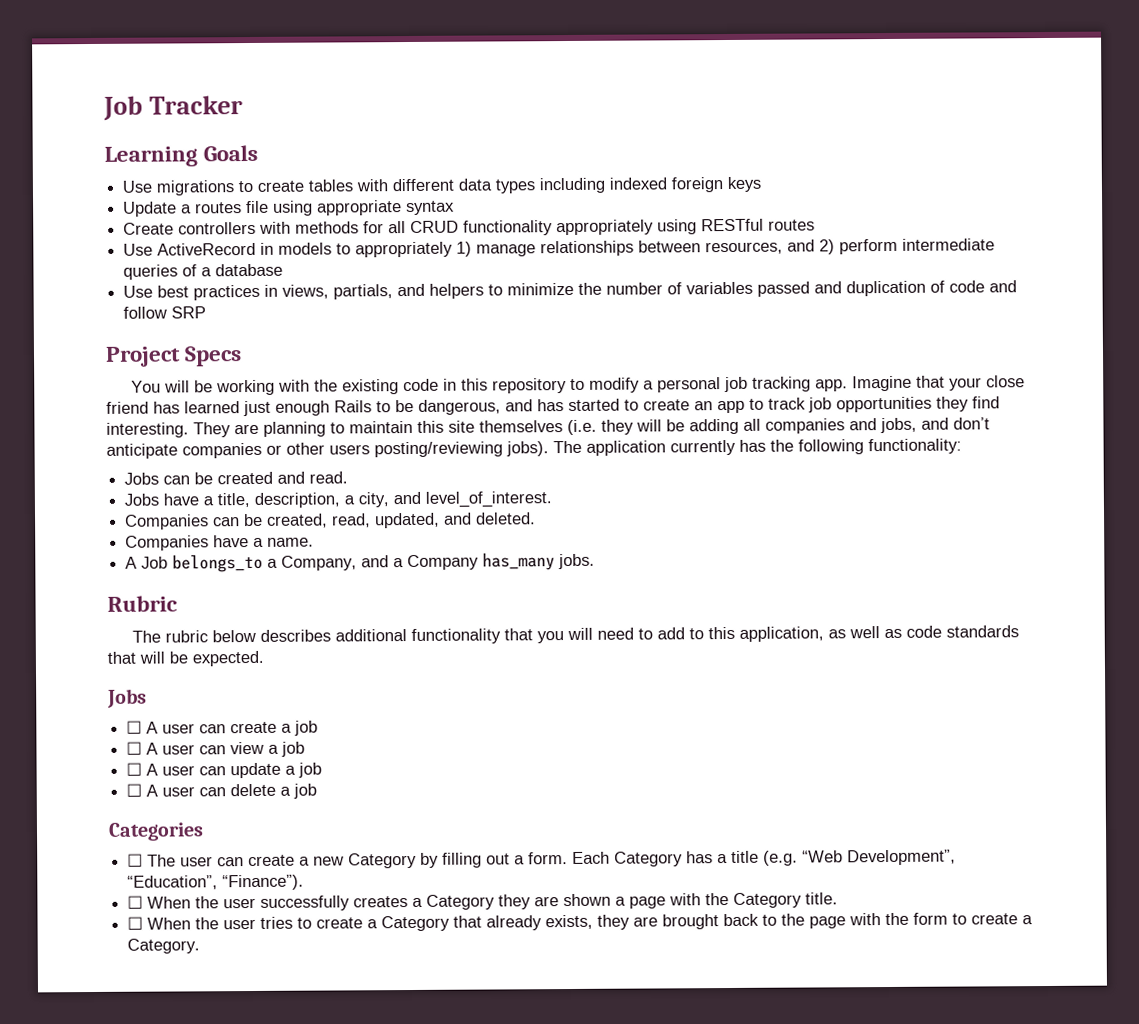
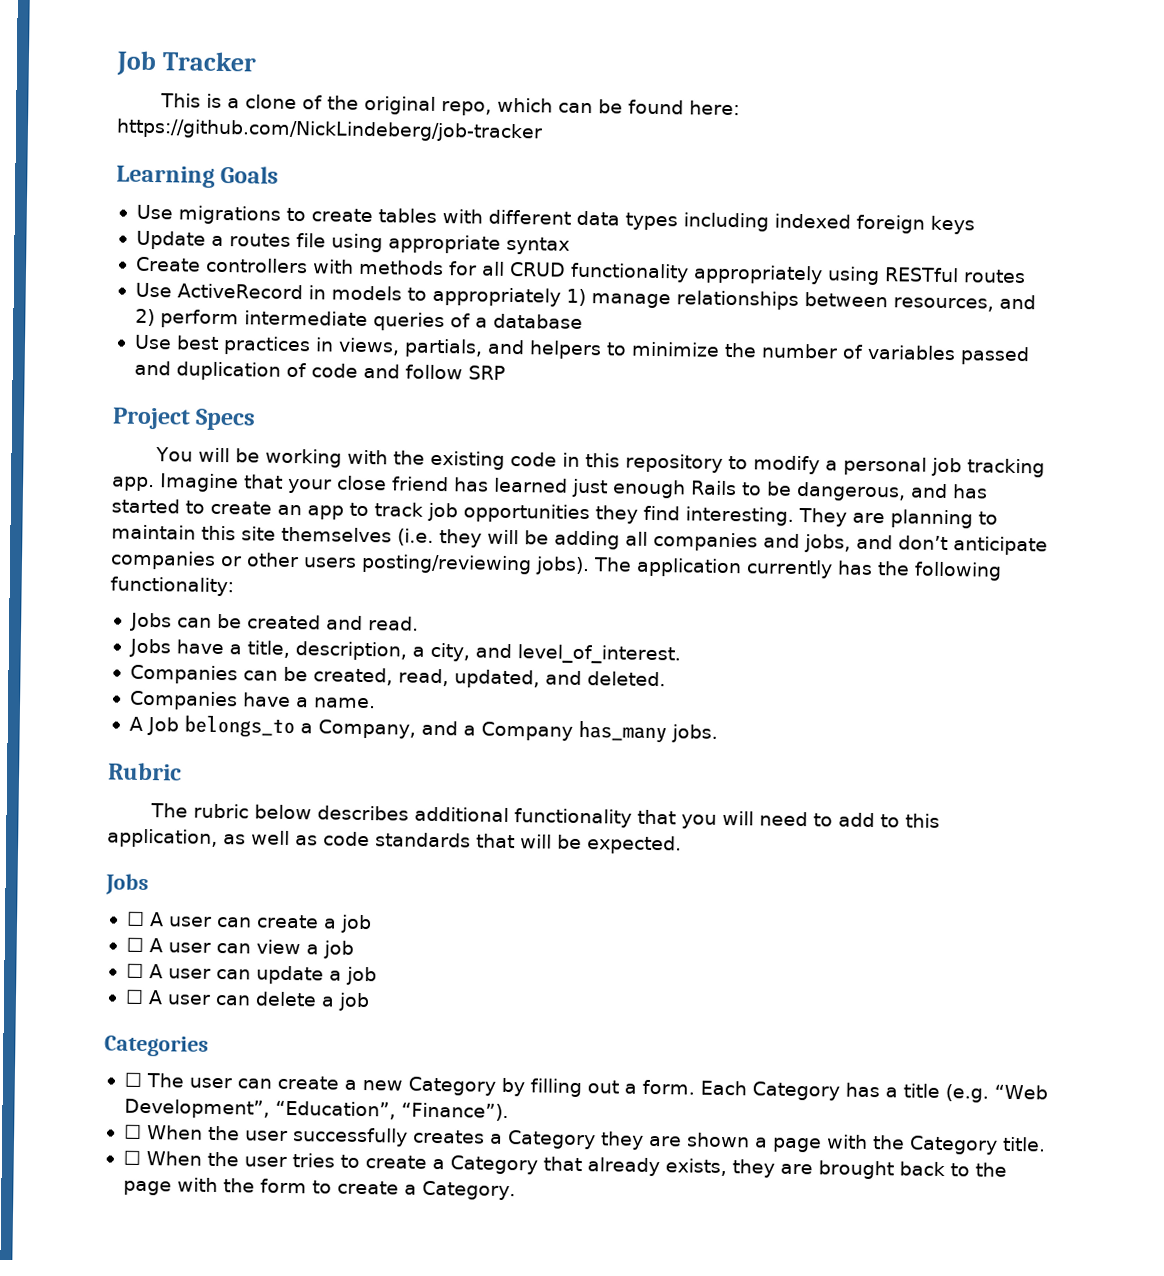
+ This is a clone of the original repo, which can be found here: https://github.com/NickLindeberg/job-tracker

